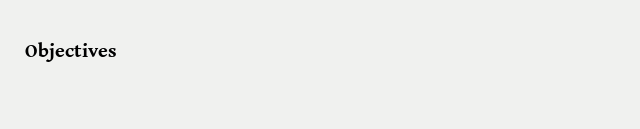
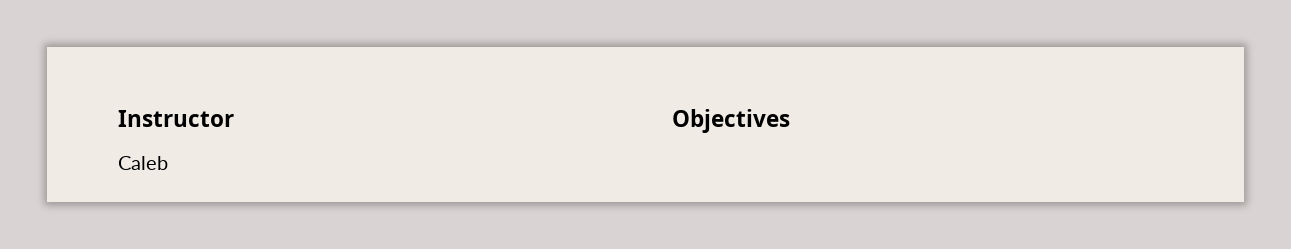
+ Instructor
+ Caleb

